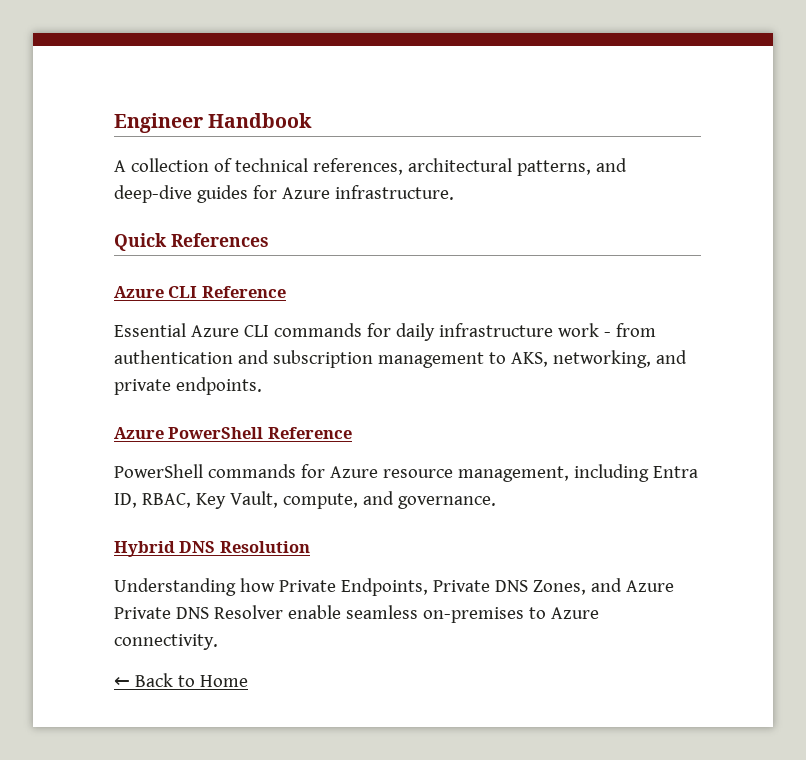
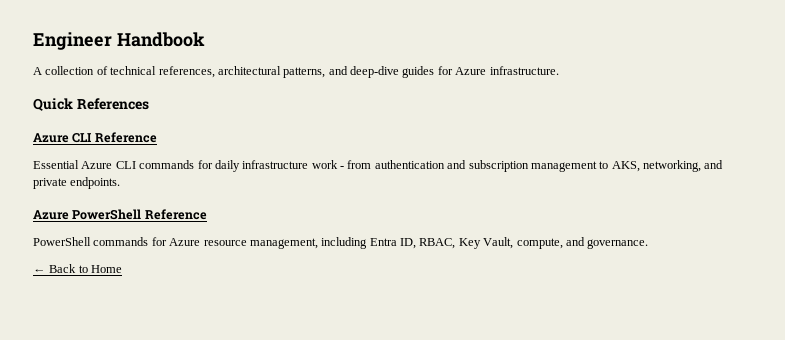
- Hybrid DNS Resolution
- Understanding how Private Endpoints, Private DNS Zones, and Azure Private DNS Resolver enable seamless on-premises to Azure connectivity.

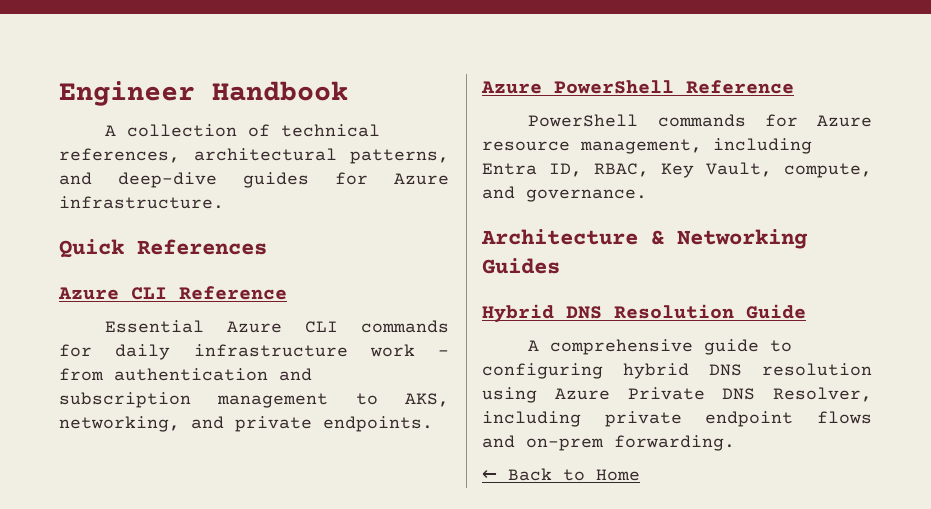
+ Architecture & Networking Guides
+ Hybrid DNS Resolution Guide
+ A comprehensive guide to configuring hybrid DNS resolution using Azure Private DNS Resolver, including private endpoint flows and on-prem forwarding.

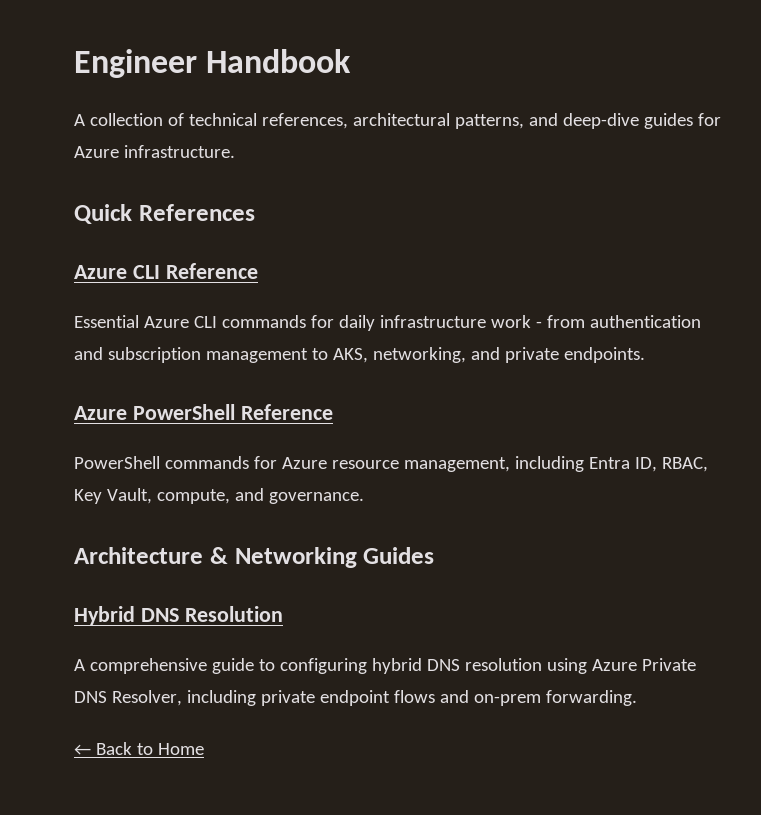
- Hybrid DNS Resolution Guide
+ Hybrid DNS Resolution

